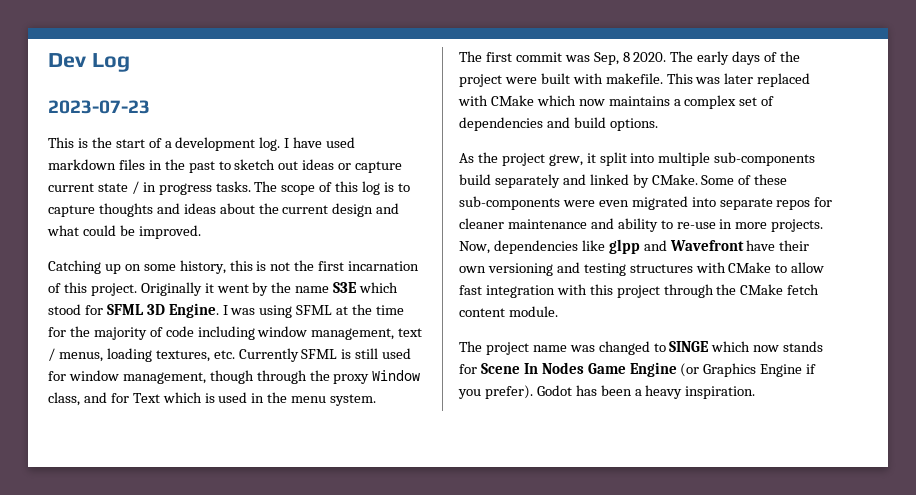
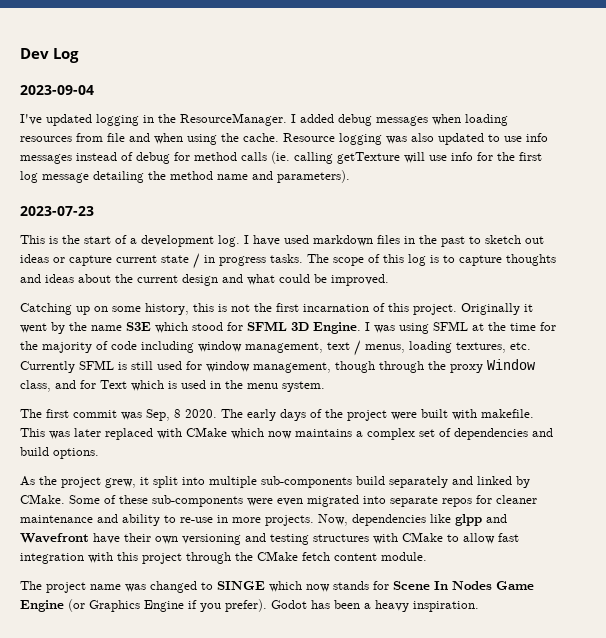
+ 2023-09-04
+ I've updated logging in the ResourceManager. I added debug messages when loading resources from file and when using the cache. Resource logging was also updated to use info messages instead of debug for method calls (ie. calling getTexture will use info for the first log message detailing the method name and parameters).

